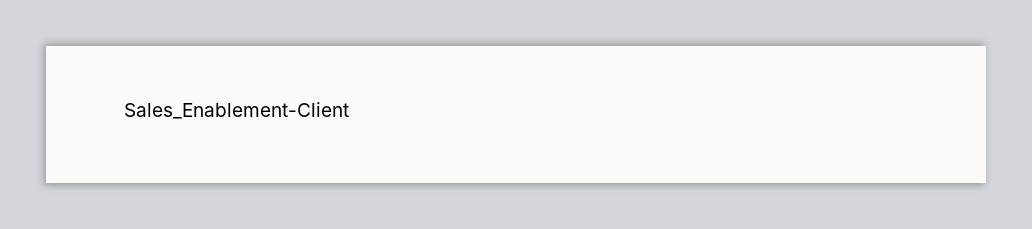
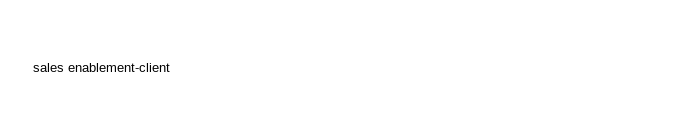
- Sales_Enablement-Client
+ sales enablement-client

